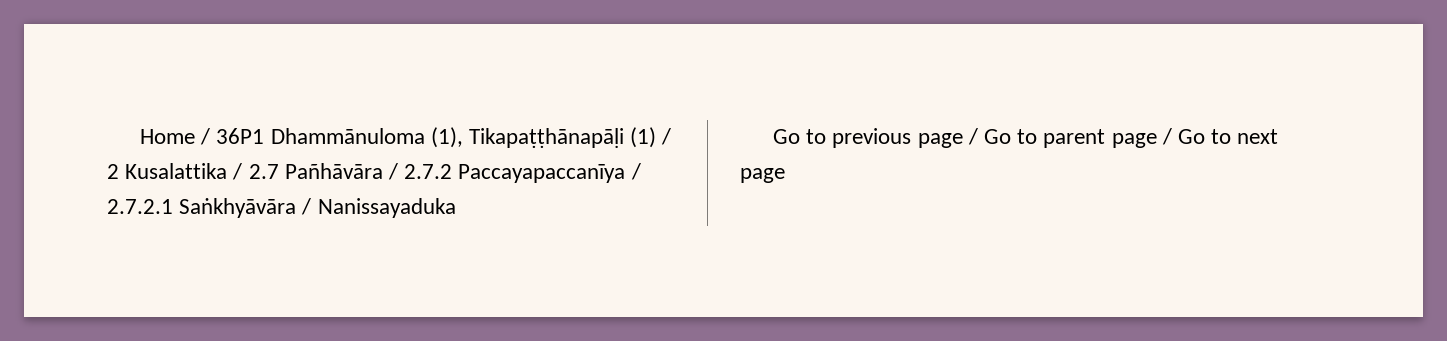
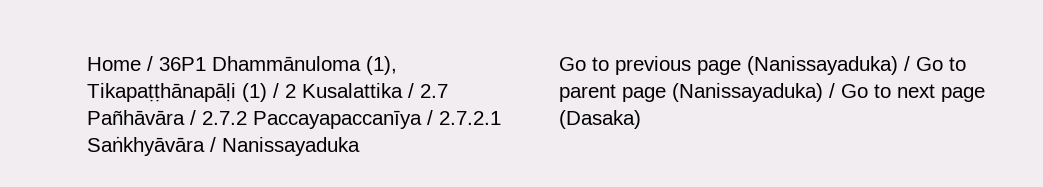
- Go to previous page / Go to parent page / Go to next page
+ Go to previous page (Nanissayaduka) / Go to parent page (Nanissayaduka) / Go to next page (Dasaka)

